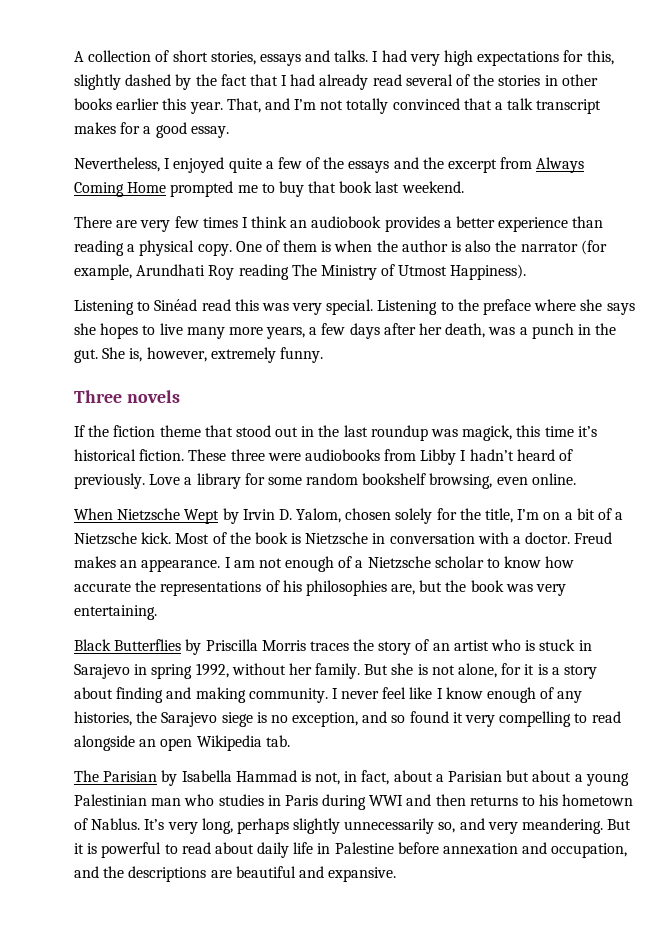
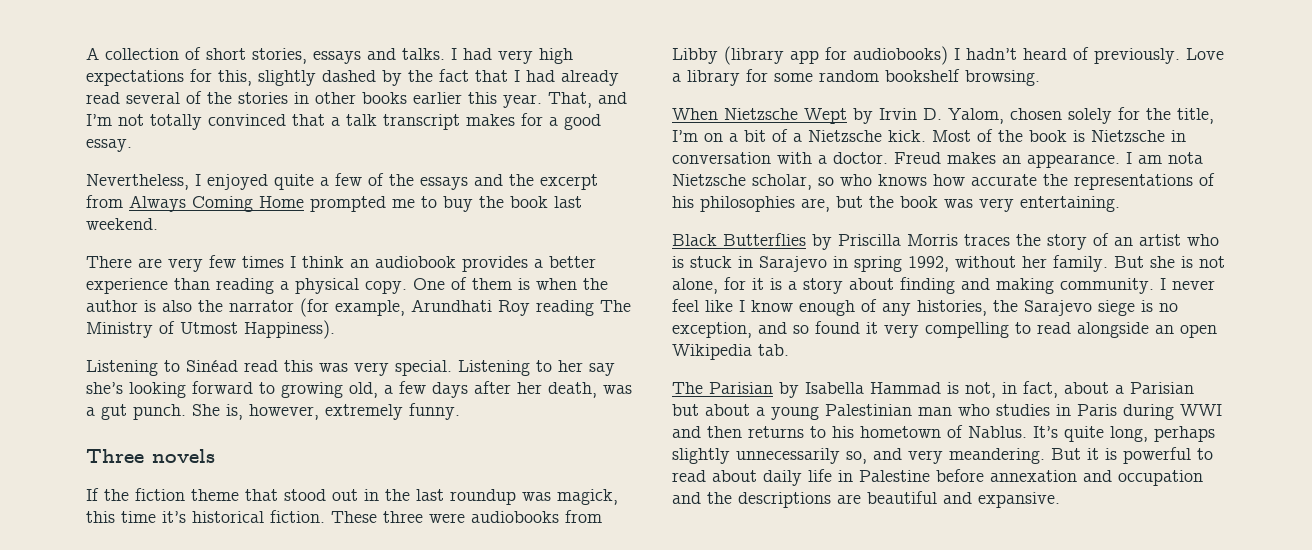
- Nevertheless, I enjoyed quite a few of the essays and the excerpt from Always Coming Home prompted me to buy that book last weekend.
+ Nevertheless, I enjoyed quite a few of the essays and the excerpt from Always Coming Home prompted me to buy the book last weekend.
- Listening to the preface where she says she hopes to live many more years, a few days after her death, was a punch in the gut.
+ Listening to her say she’s looking forward to growing old, a few days after her death, was a gut punch.
- These three were audiobooks from Libby I hadn’t heard of previously.
+ These three were audiobooks from Libby (library app for audiobooks) I hadn’t heard of previously.
- Love a library for some random bookshelf browsing, even online.
+ Love a library for some random bookshelf browsing.
- I am not enough of a Nietzsche scholar to know how accurate the representations of his philosophies are, but the book was very entertaining.
+ I am nota Nietzsche scholar, so who knows how accurate the representations of his philosophies are, but the book was very entertaining.
- It’s very long, perhaps slightly unnecessarily so, and very meandering.
+ It’s quite long, perhaps slightly unnecessarily so, and very meandering.
- But it is powerful to read about daily life in Palestine before annexation and occupation, and the descriptions are beautiful and expansive.
+ But it is powerful to read about daily life in Palestine before annexation and occupation and the descriptions are beautiful and expansive.

